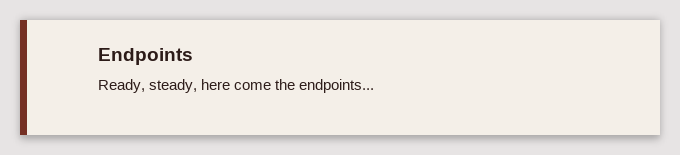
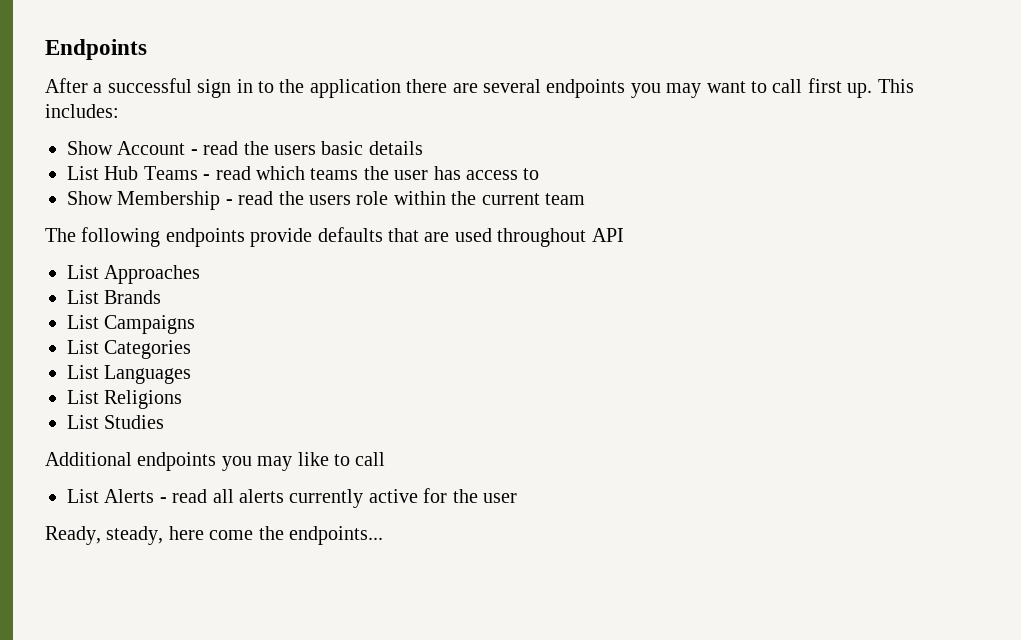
+ After a successful sign in to the application there are several endpoints you may want to call first up. This includes:
+ Show Account - read the users basic details
+ List Hub Teams - read which teams the user has access to
+ Show Membership - read the users role within the current team
+ The following endpoints provide defaults that are used throughout API
+ List Approaches
+ List Brands
+ List Campaigns
+ List Categories
+ List Languages
+ List Religions
+ List Studies
+ Additional endpoints you may like to call
+ List Alerts - read all alerts currently active for the user

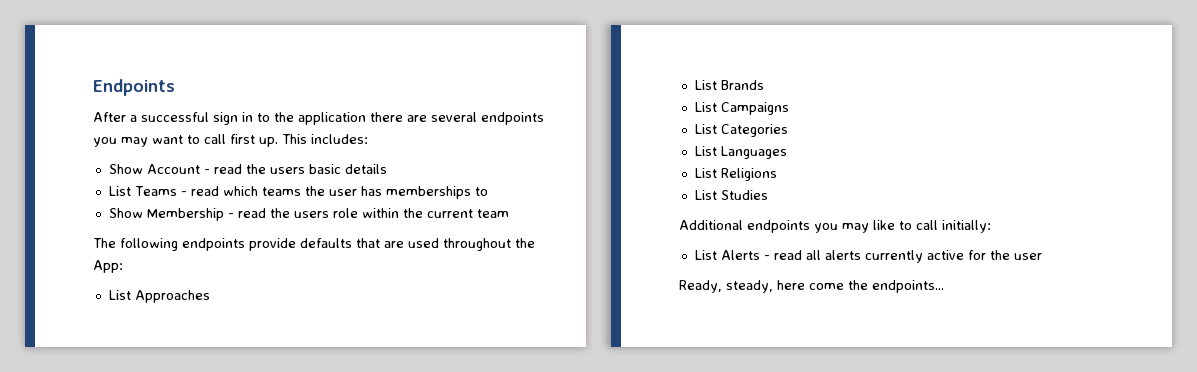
- List Hub Teams - read which teams the user has access to
+ List Teams - read which teams the user has memberships to
- The following endpoints provide defaults that are used throughout API
+ The following endpoints provide defaults that are used throughout the App:
- Additional endpoints you may like to call
+ Additional endpoints you may like to call initially:

